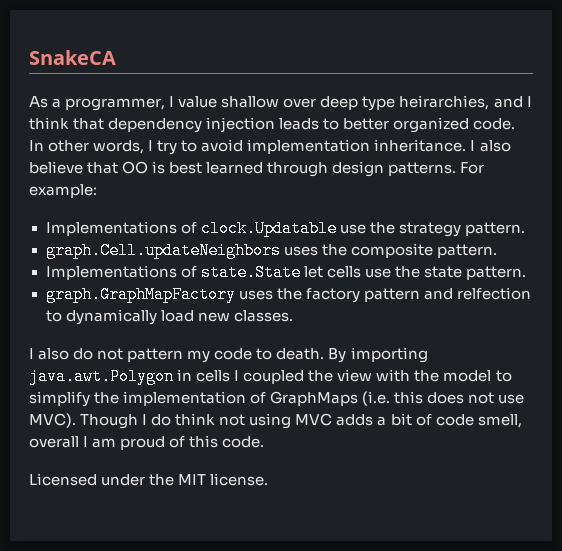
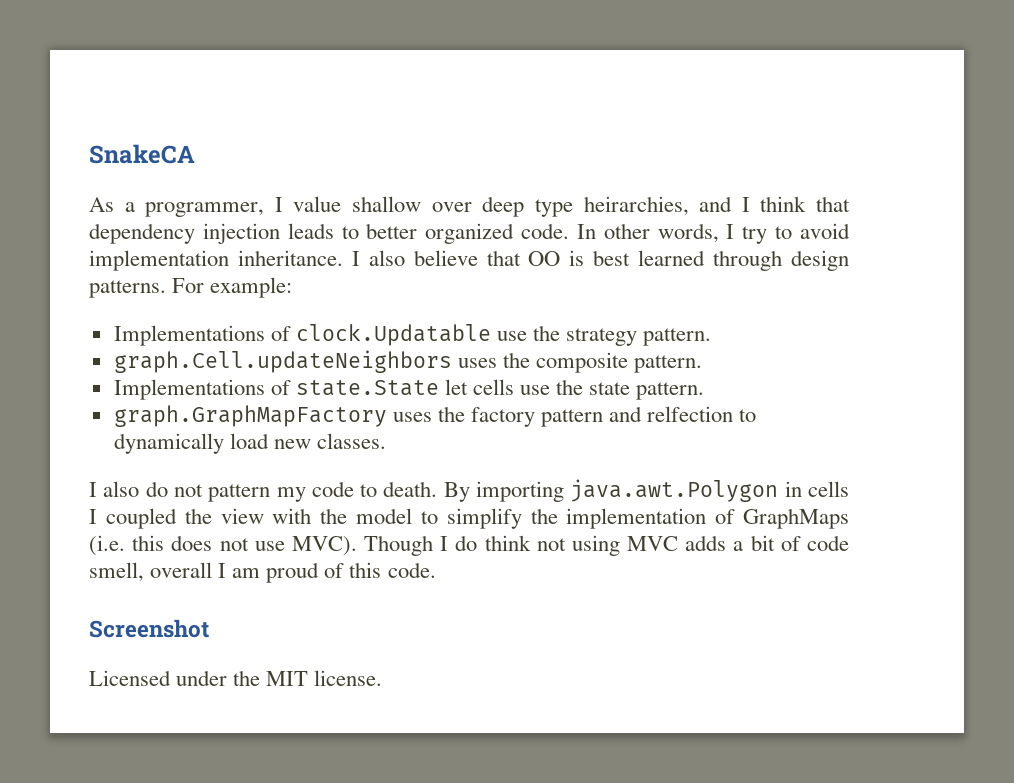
+ Screenshot

